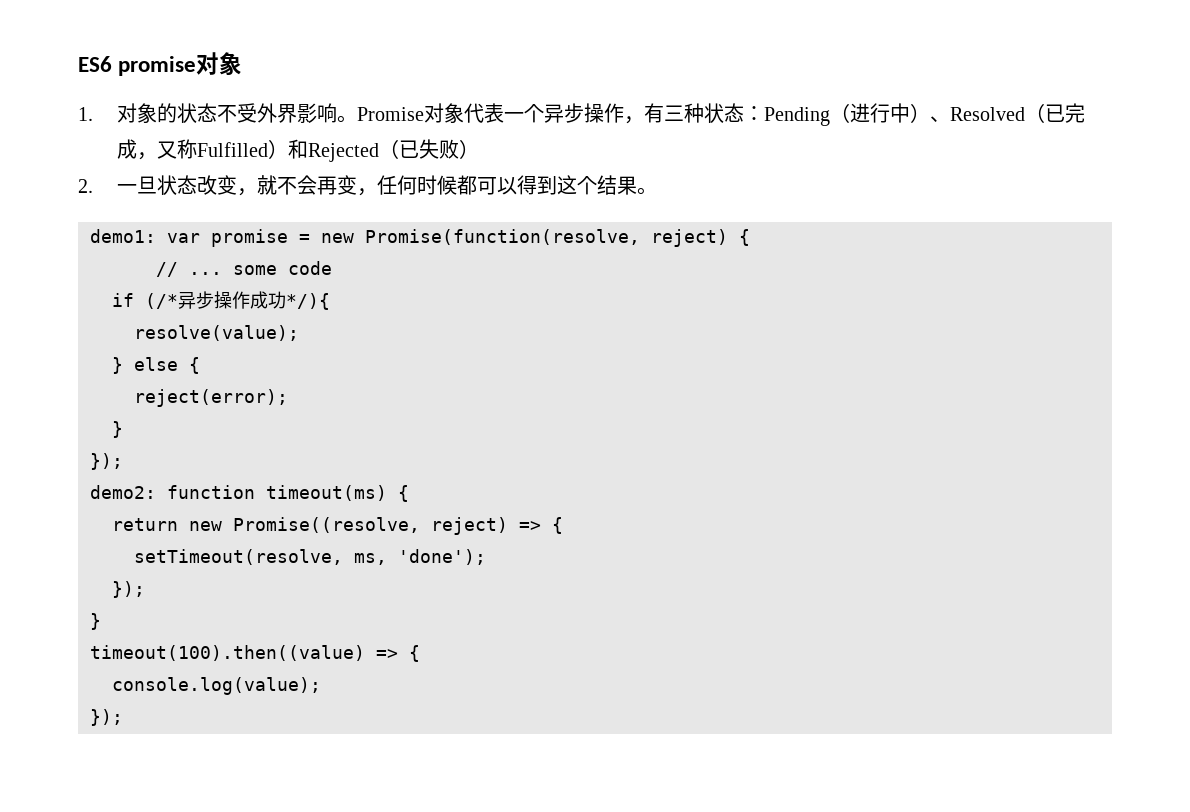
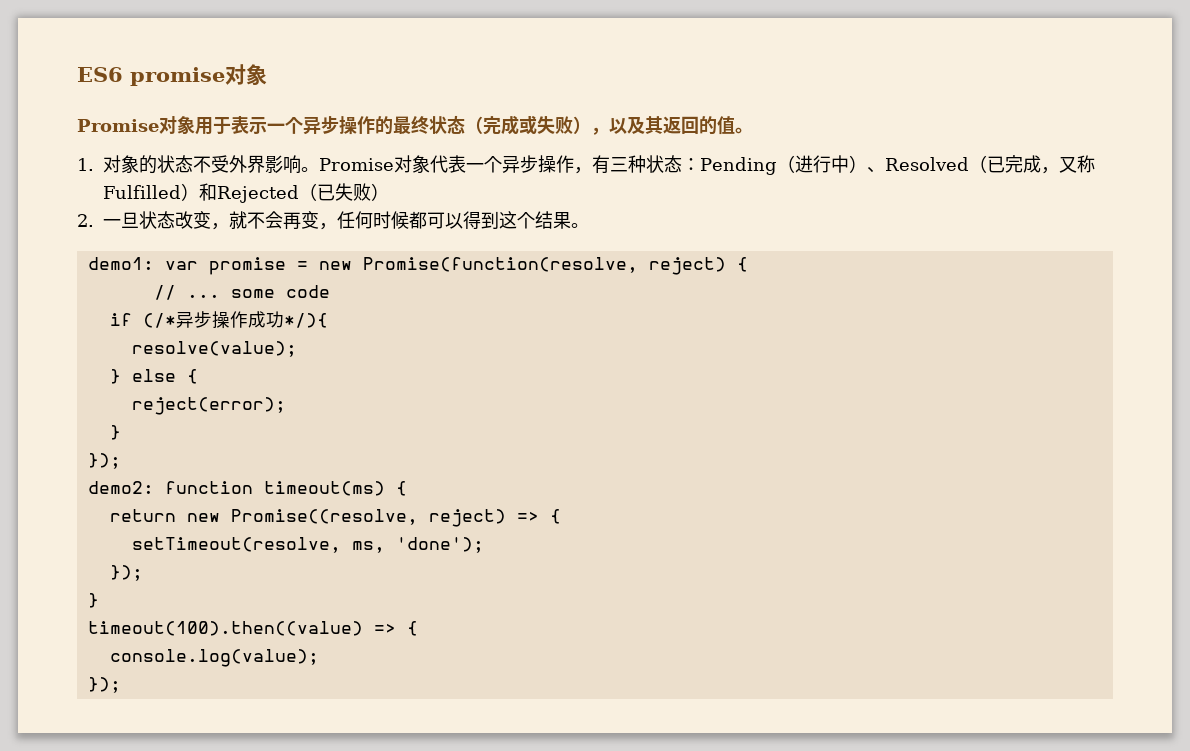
+ Promise对象用于表示一个异步操作的最终状态（完成或失败），以及其返回的值。

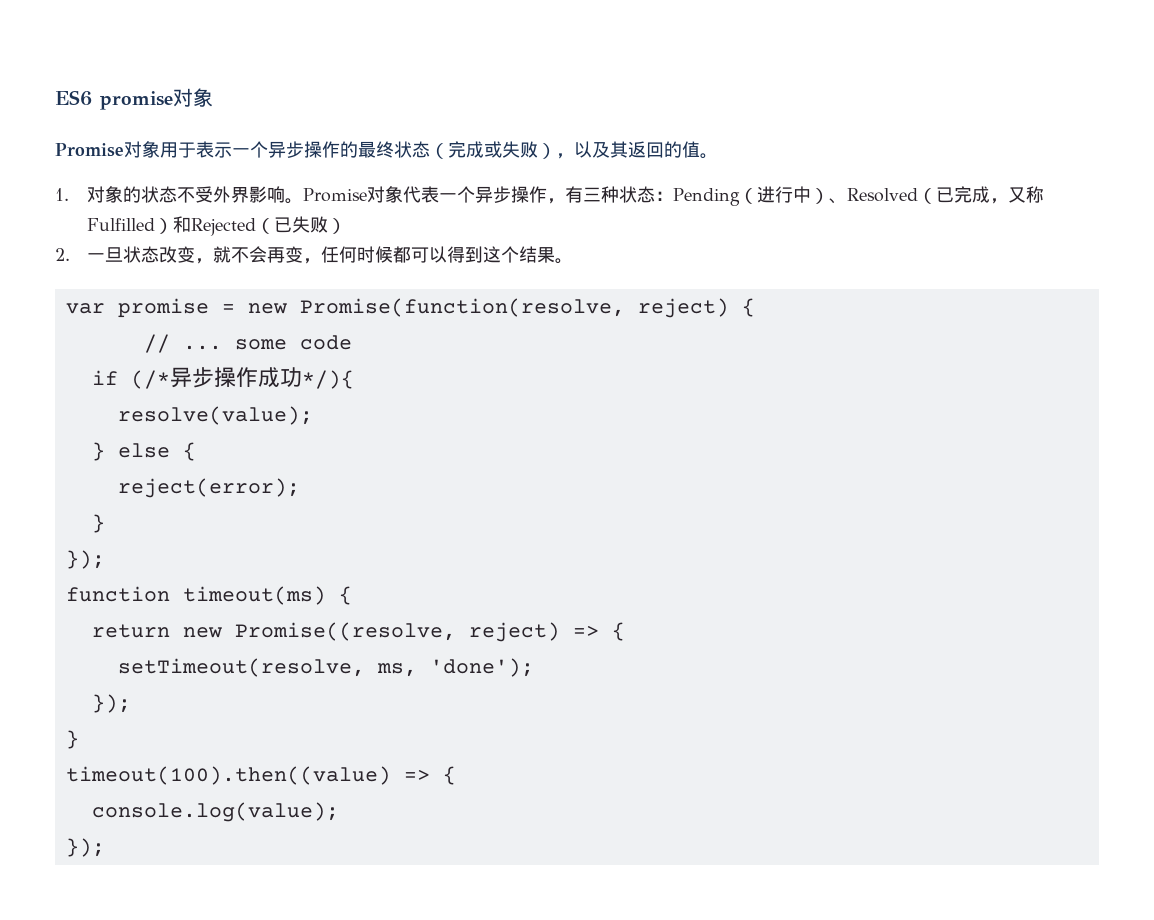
- demo1: var promise = new Promise(function(resolve, reject) {
+ var promise = new Promise(function(resolve, reject) {
- demo2: function timeout(ms) {
+ function timeout(ms) {

